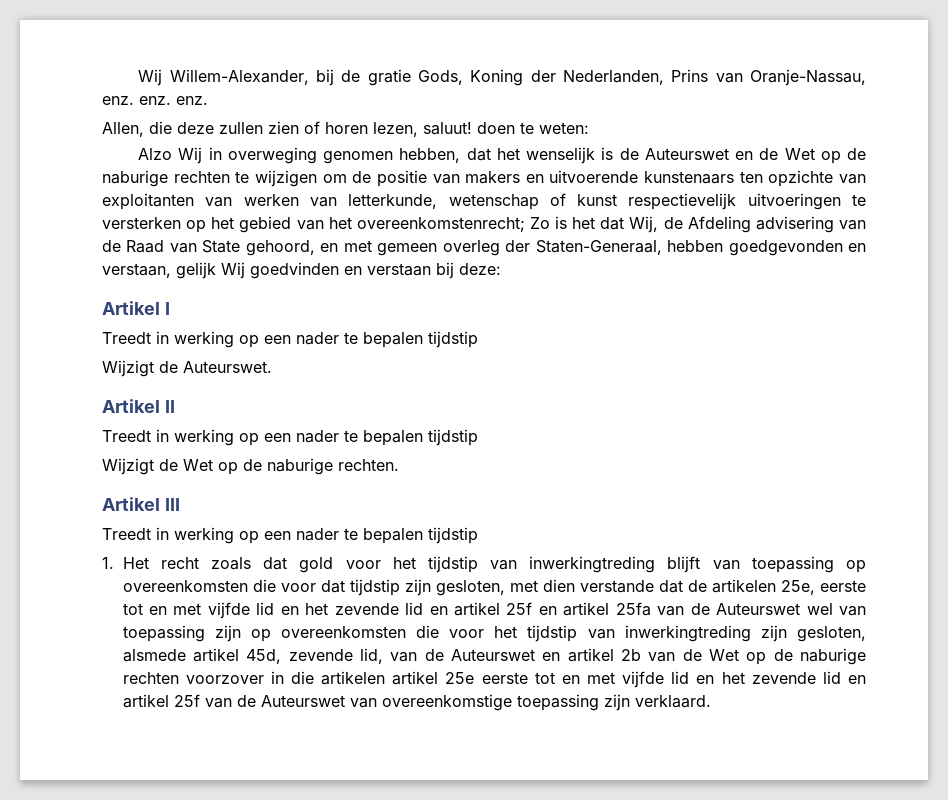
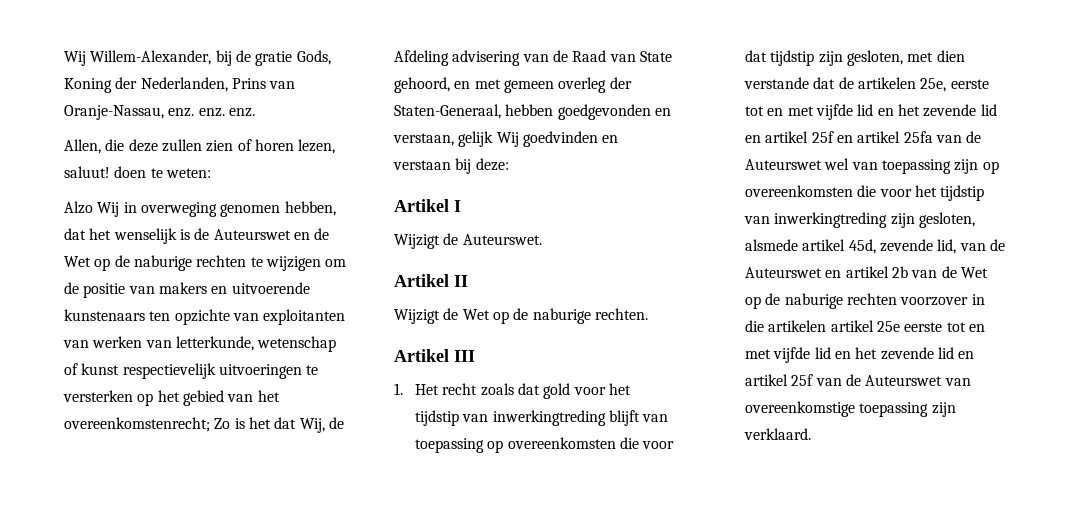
  Artikel I
- Treedt in werking op een nader te bepalen tijdstip
  Artikel II
- Treedt in werking op een nader te bepalen tijdstip
  Artikel III
- Treedt in werking op een nader te bepalen tijdstip

